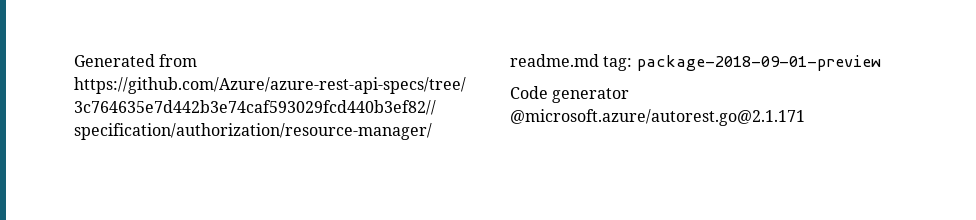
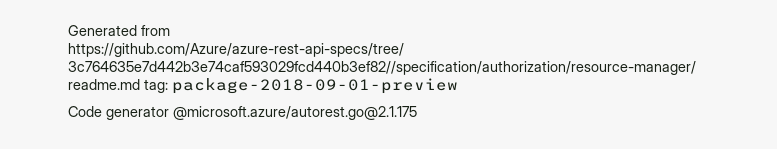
- Code generator @microsoft.azure/autorest.go@2.1.171
+ Code generator @microsoft.azure/autorest.go@2.1.175

